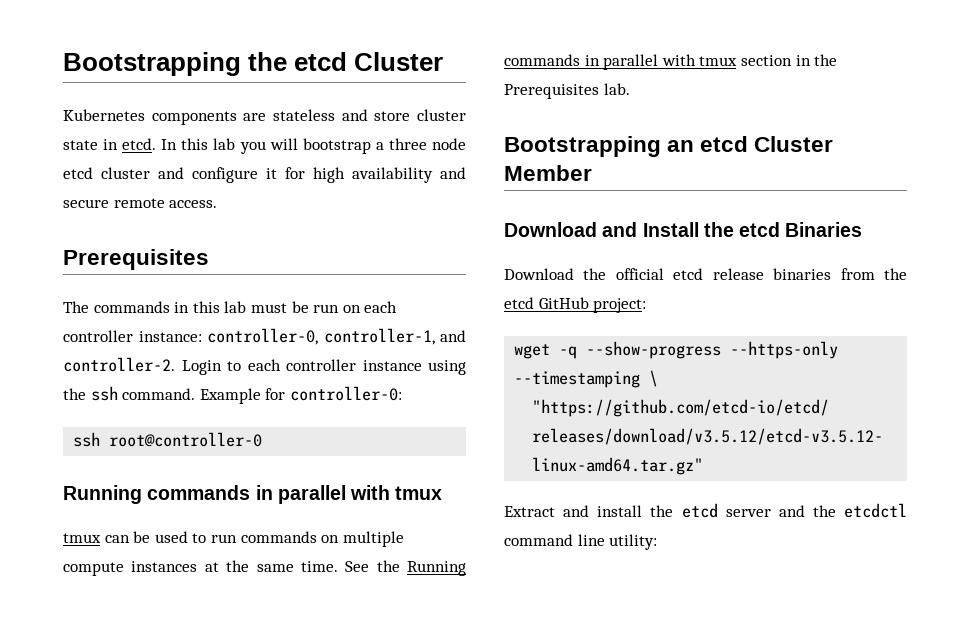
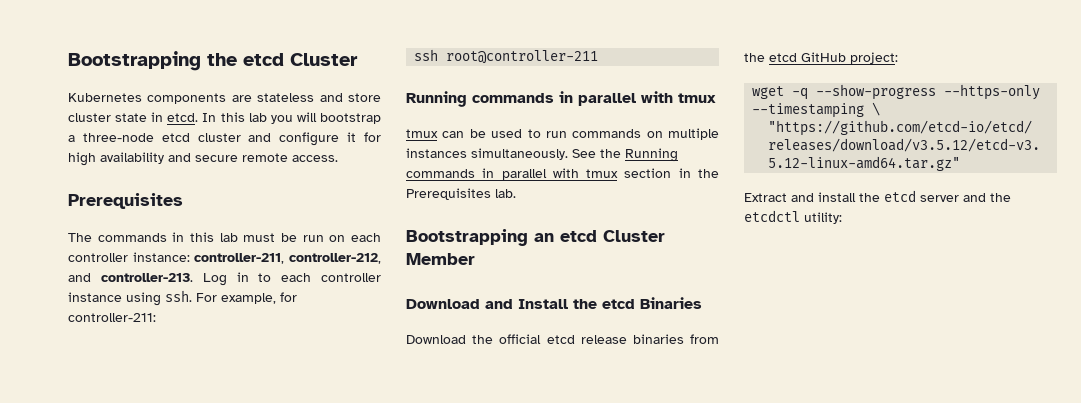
- In this lab you will bootstrap a three node etcd cluster and configure it for high availability and secure remote access.
+ In this lab you will bootstrap a three-node etcd cluster and configure it for high availability and secure remote access.
- The commands in this lab must be run on each controller instance: controller-0, controller-1, and controller-2. Login to each controller instance using the ssh command. Example for controller-0:
- ssh root@controller-0
+ The commands in this lab must be run on each controller instance: controller-211, controller-212, and controller-213. Log in to each controller instance using ssh. For example, for controller-211:
+ ssh root@controller-211
- tmux can be used to run commands on multiple compute instances at the same time.
+ tmux can be used to run commands on multiple instances simultaneously.
- Extract and install the etcd server and the etcdctl command line utility:
+ Extract and install the etcd server and the etcdctl utility:

